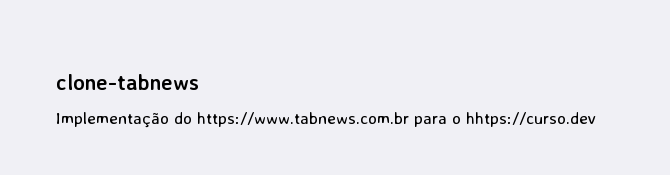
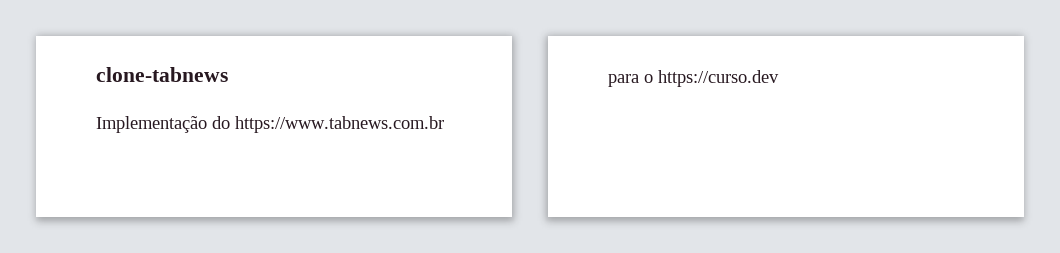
- Implementação do https://www.tabnews.com.br para o hhtps://curso.dev
+ Implementação do https://www.tabnews.com.br para o https://curso.dev

